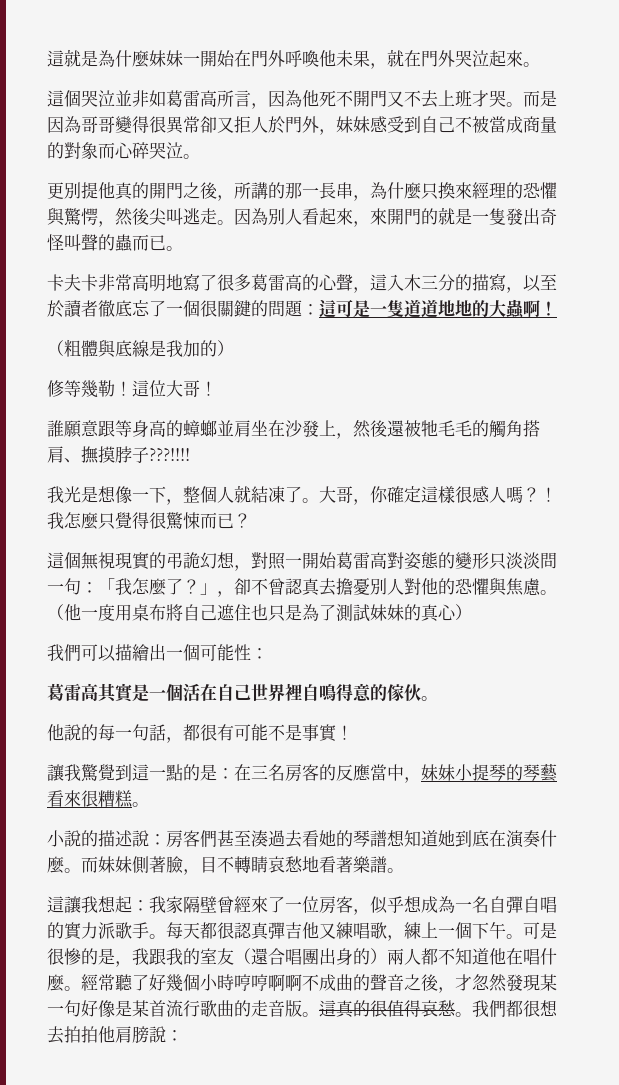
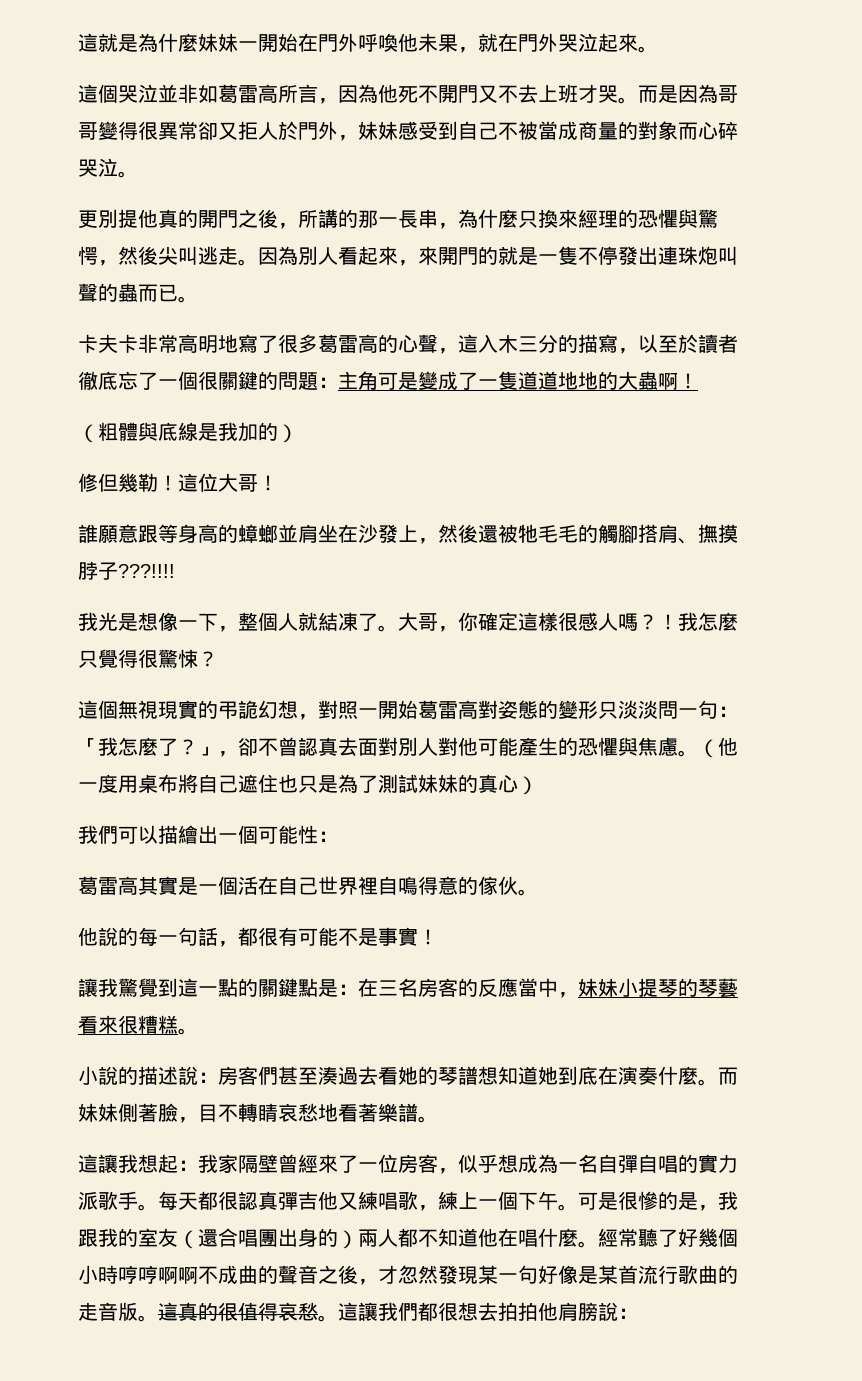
- 因為別人看起來，來開門的就是一隻發出奇怪叫聲的蟲而已。
+ 因為別人看起來，來開門的就是一隻不停發出連珠炮叫聲的蟲而已。
- 卡夫卡非常高明地寫了很多葛雷高的心聲，這入木三分的描寫，以至於讀者徹底忘了一個很關鍵的問題：這可是一隻道道地地的大蟲啊！
+ 卡夫卡非常高明地寫了很多葛雷高的心聲，這入木三分的描寫，以至於讀者徹底忘了一個很關鍵的問題：主角可是變成了一隻道道地地的大蟲啊！
- 修等幾勒！
+ 修但幾勒！
- 誰願意跟等身高的蟑螂並肩坐在沙發上，然後還被牠毛毛的觸角搭肩、撫摸脖子???!!!!
+ 誰願意跟等身高的蟑螂並肩坐在沙發上，然後還被牠毛毛的觸腳搭肩、撫摸脖子???!!!!
- 我怎麼只覺得很驚悚而已？
+ 我怎麼只覺得很驚悚？
- 這個無視現實的弔詭幻想，對照一開始葛雷高對姿態的變形只淡淡問一句：「我怎麼了？」，卻不曾認真去擔憂別人對他的恐懼與焦慮。
+ 這個無視現實的弔詭幻想，對照一開始葛雷高對姿態的變形只淡淡問一句：「我怎麼了？」，卻不曾認真去面對別人對他可能產生的恐懼與焦慮。
- 讓我驚覺到這一點的是：在三名房客的反應當中，妹妹小提琴的琴藝看來很糟糕。
+ 讓我驚覺到這一點的關鍵點是：在三名房客的反應當中，妹妹小提琴的琴藝看來很糟糕。
- 我們都很想去拍拍他肩膀說：
+ 這讓我們都很想去拍拍他肩膀說：

